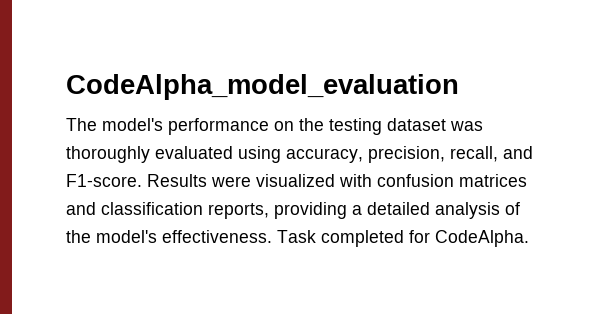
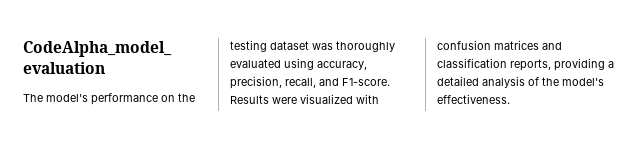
- Task completed for CodeAlpha.

